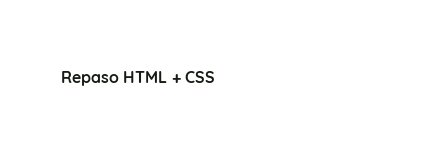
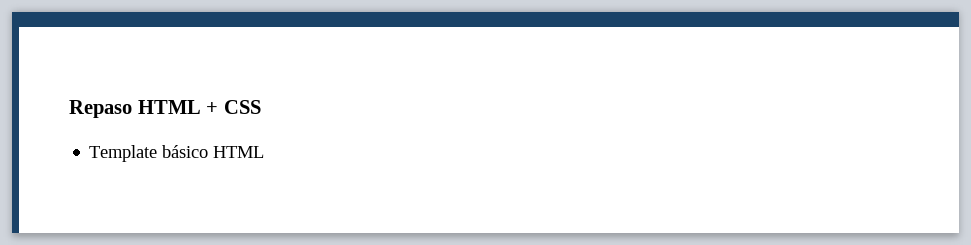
+ Template básico HTML

